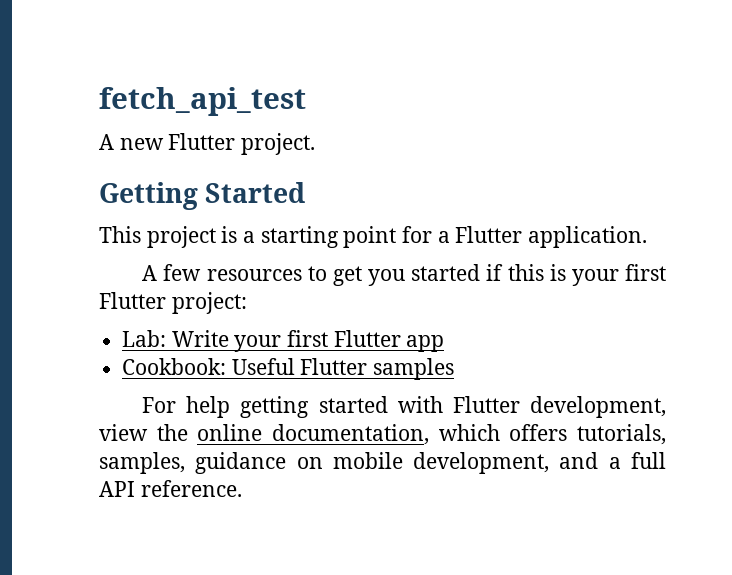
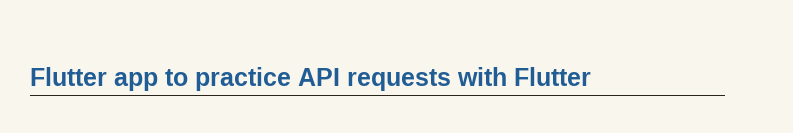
- fetch_api_test
- A new Flutter project.
- Getting Started
- This project is a starting point for a Flutter application.
- A few resources to get you started if this is your first Flutter project:
- Lab: Write your first Flutter app
- Cookbook: Useful Flutter samples
- For help getting started with Flutter development, view the online documentation, which offers tutorials, samples, guidance on mobile development, and a full API reference.
+ Flutter app to practice API requests with Flutter

